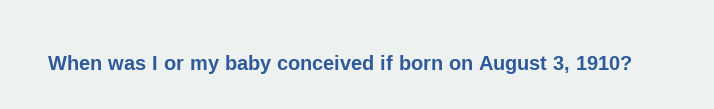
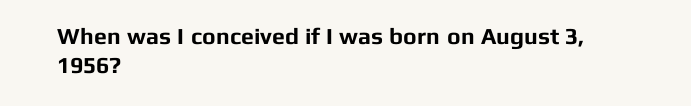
- When was I or my baby conceived if born on August 3, 1910?
+ When was I conceived if I was born on August 3, 1956?

